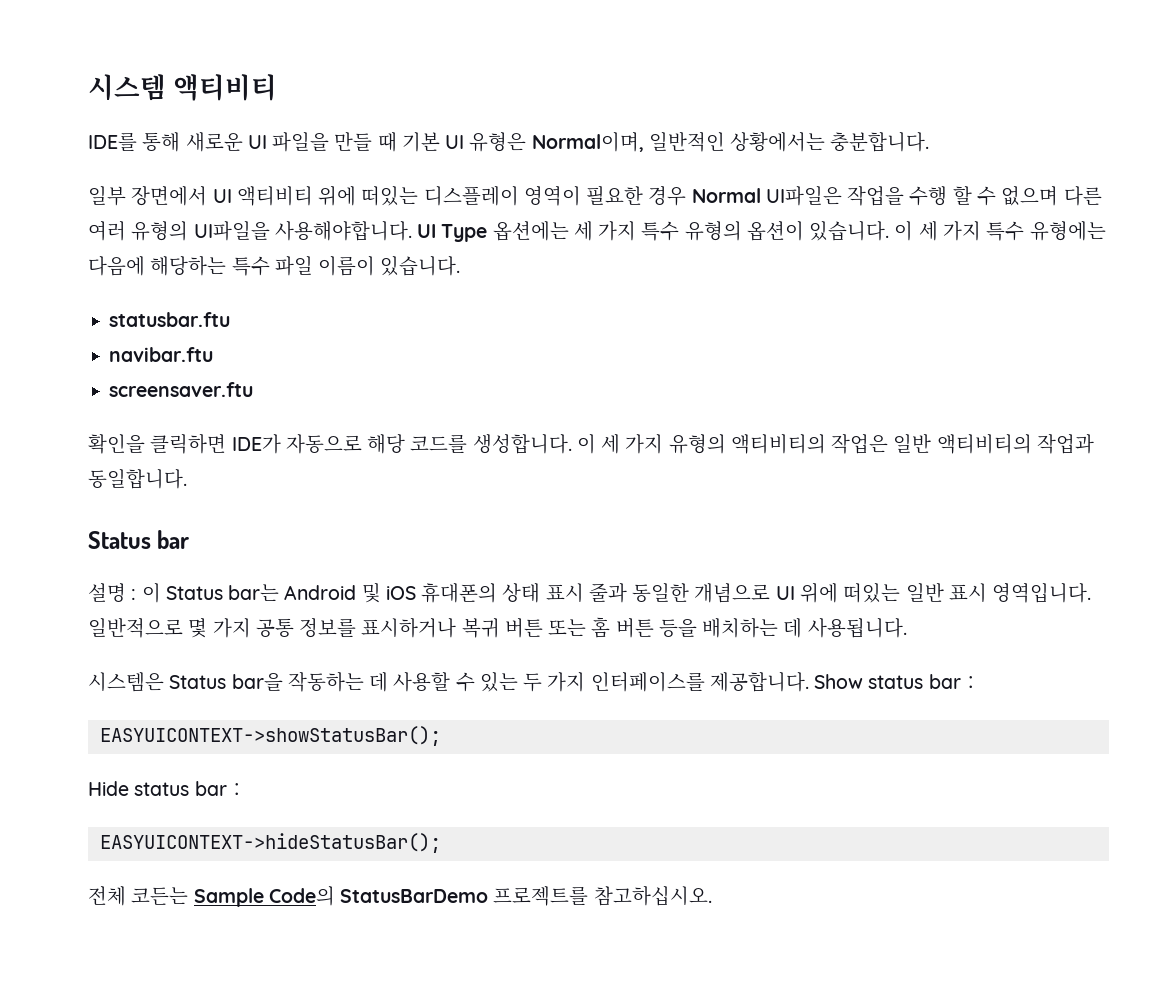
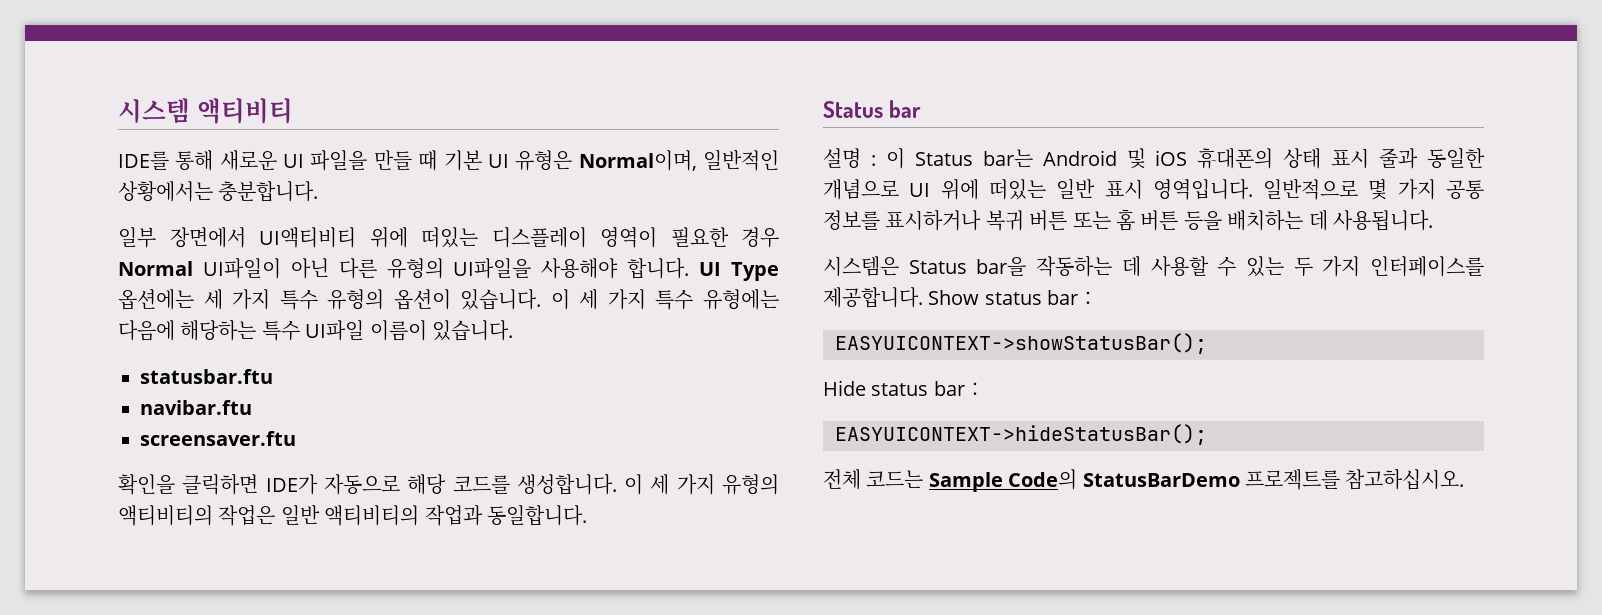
- 일부 장면에서 UI 액티비티 위에 떠있는 디스플레이 영역이 필요한 경우 Normal UI파일은 작업을 수행 할 수 없으며 다른 여러 유형의 UI파일을 사용해야합니다.
+ 일부 장면에서 UI액티비티 위에 떠있는 디스플레이 영역이 필요한 경우 Normal UI파일이 아닌 다른 유형의 UI파일을 사용해야 합니다.
- 이 세 가지 특수 유형에는 다음에 해당하는 특수 파일 이름이 있습니다.
+ 이 세 가지 특수 유형에는 다음에 해당하는 특수 UI파일 이름이 있습니다.
- 전체 코든는 Sample Code의 StatusBarDemo 프로젝트를 참고하십시오.
+ 전체 코드는 Sample Code의 StatusBarDemo 프로젝트를 참고하십시오.

